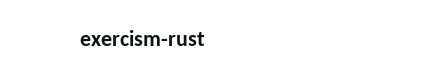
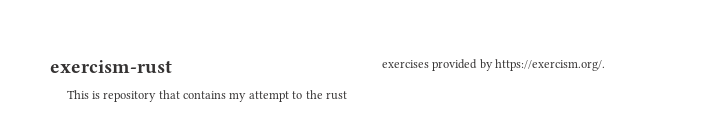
+ This is repository that contains my attempt to the rust exercises provided by https://exercism.org/.

